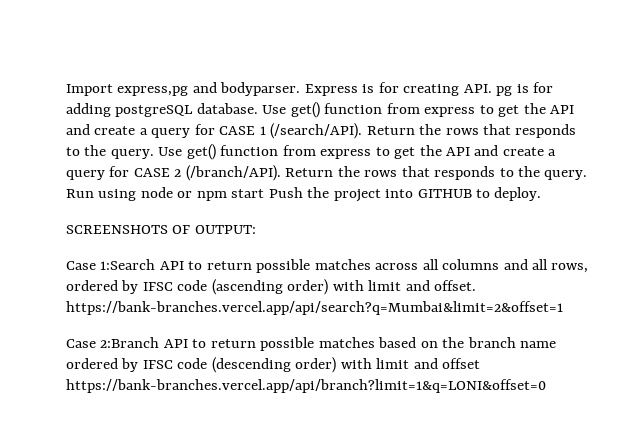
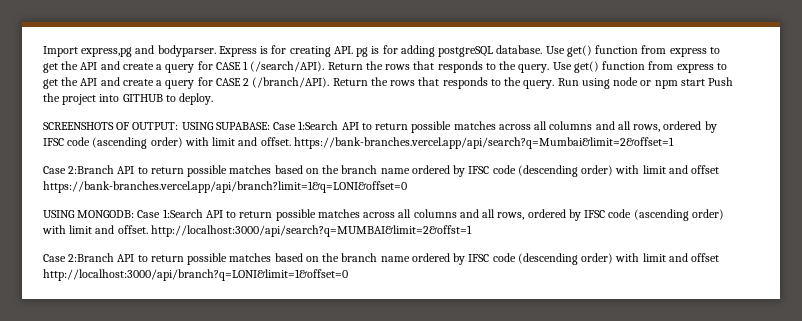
- SCREENSHOTS OF OUTPUT:
- Case 1:Search API to return possible matches across all columns and all rows, ordered by IFSC code (ascending order) with limit and offset. https://bank-branches.vercel.app/api/search?q=Mumbai&limit=2&offset=1
+ SCREENSHOTS OF OUTPUT: USING SUPABASE: Case 1:Search API to return possible matches across all columns and all rows, ordered by IFSC code (ascending order) with limit and offset. https://bank-branches.vercel.app/api/search?q=Mumbai&limit=2&offset=1
+ USING MONGODB: Case 1:Search API to return possible matches across all columns and all rows, ordered by IFSC code (ascending order) with limit and offset. http://localhost:3000/api/search?q=MUMBAI&limit=2&offst=1
+ Case 2:Branch API to return possible matches based on the branch name ordered by IFSC code (descending order) with limit and offset http://localhost:3000/api/branch?q=LONI&limit=1&offset=0

